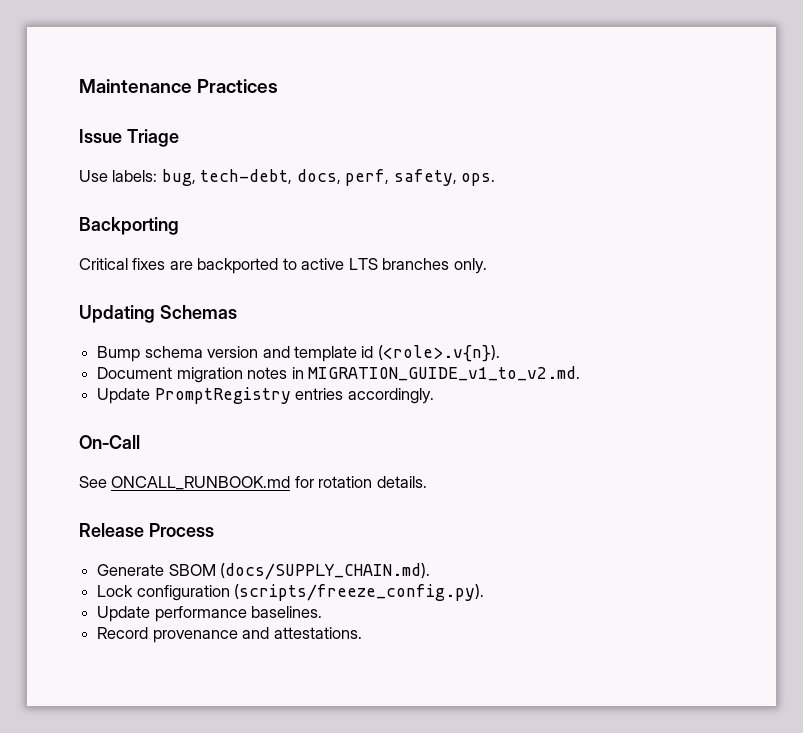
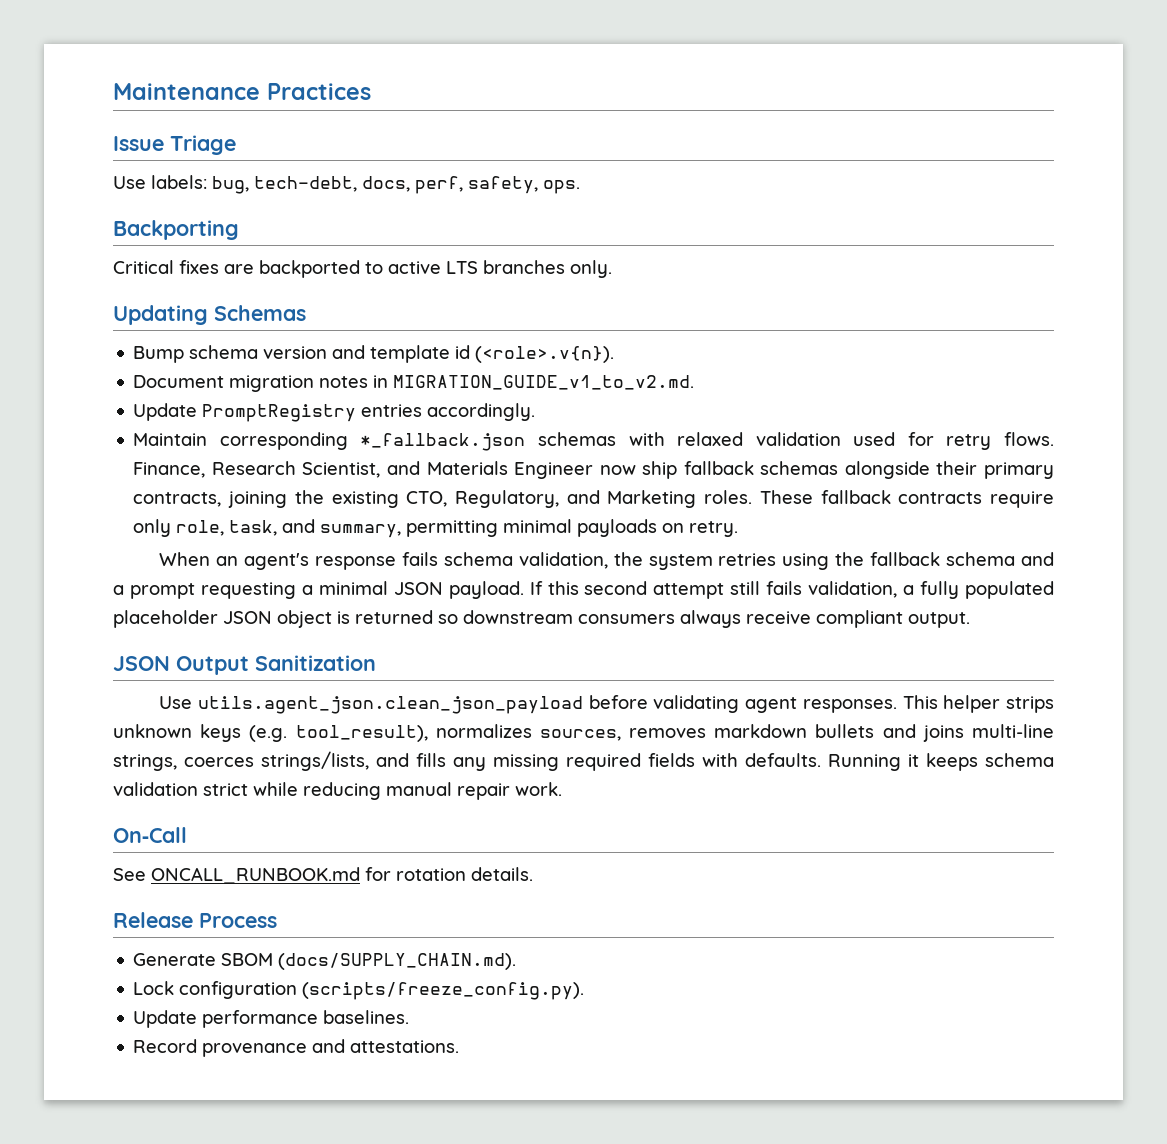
+ Maintain corresponding *_fallback.json schemas with relaxed validation used for retry flows. Finance, Research Scientist, and Materials Engineer now ship fallback schemas alongside their primary contracts, joining the existing CTO, Regulatory, and Marketing roles. These fallback contracts require only role, task, and summary, permitting minimal payloads on retry.
+ When an agent's response fails schema validation, the system retries using the fallback schema and a prompt requesting a minimal JSON payload. If this second attempt still fails validation, a fully populated placeholder JSON object is returned so downstream consumers always receive compliant output.
+ JSON Output Sanitization
+ Use utils.agent_json.clean_json_payload before validating agent responses. This helper strips unknown keys (e.g. tool_result), normalizes sources, removes markdown bullets and joins multi-line strings, coerces strings/lists, and fills any missing required fields with defaults. Running it keeps schema validation strict while reducing manual repair work.

